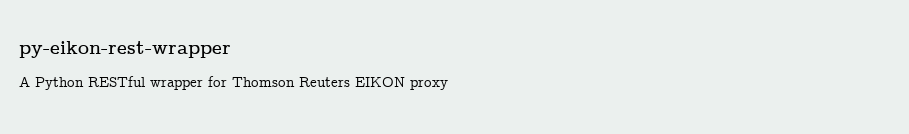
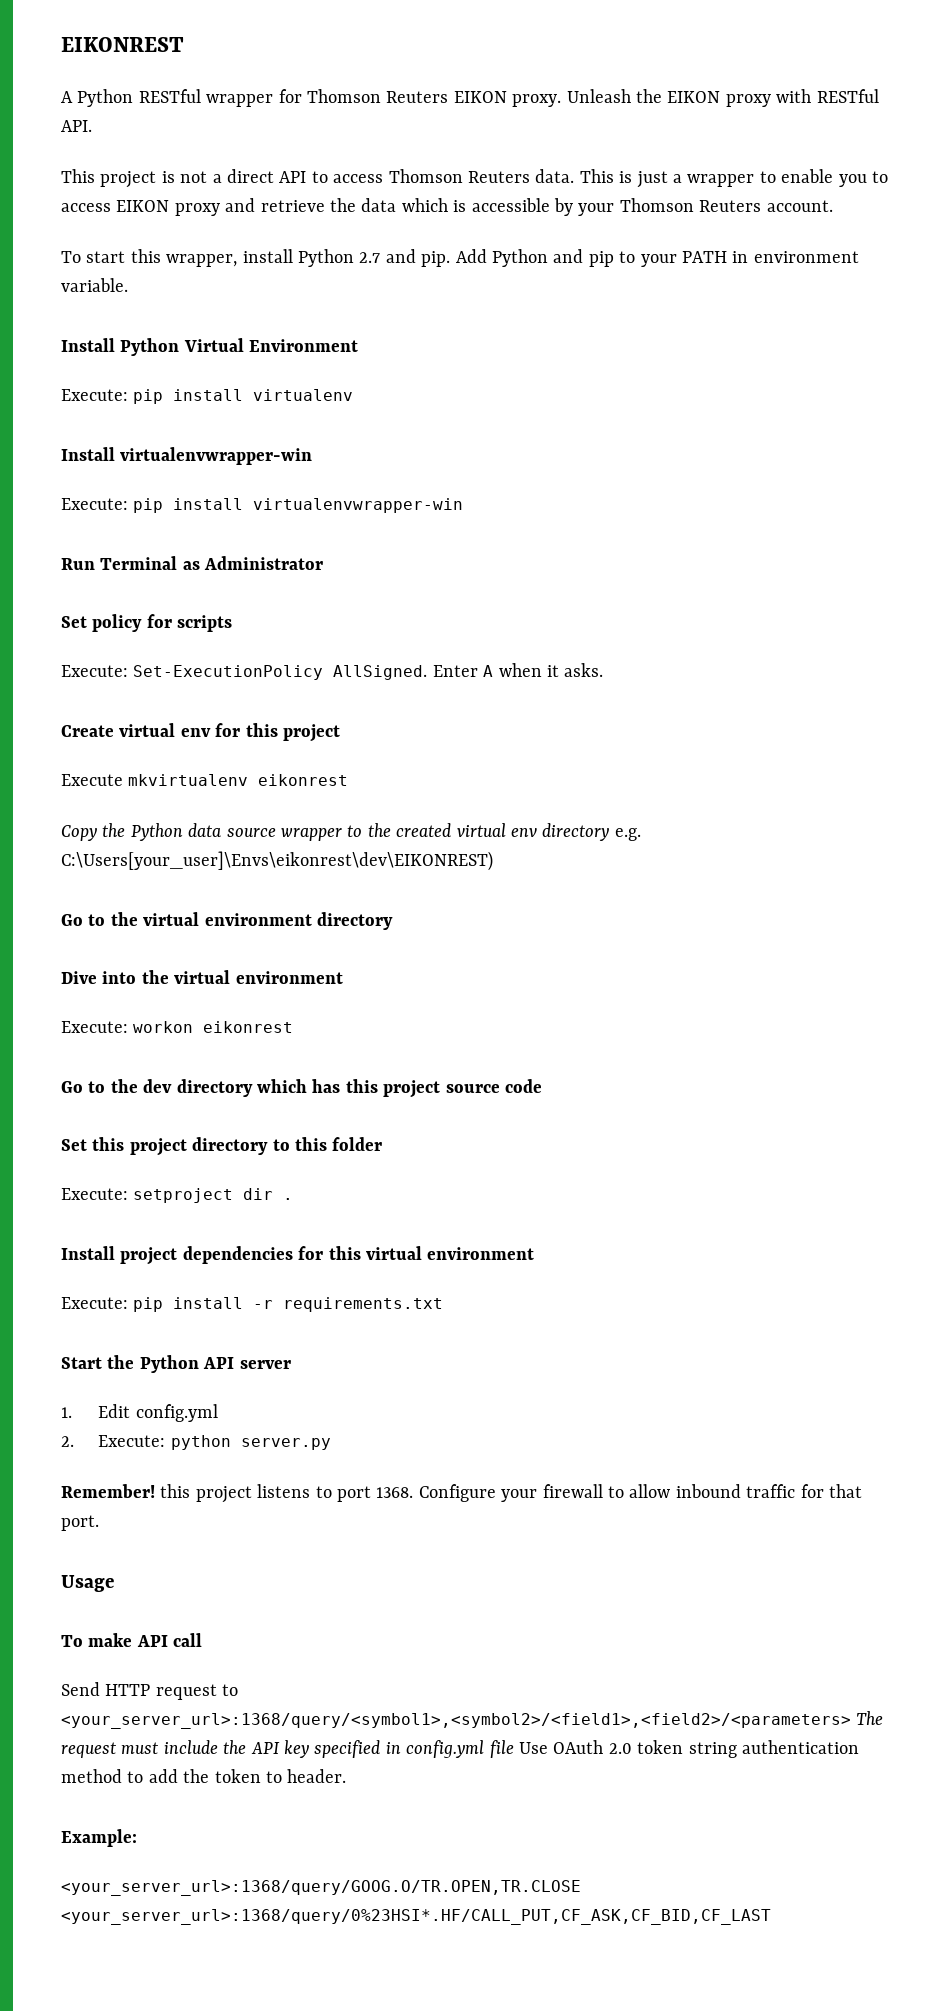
- py-eikon-rest-wrapper
+ EIKONREST
- A Python RESTful wrapper for Thomson Reuters EIKON proxy
+ A Python RESTful wrapper for Thomson Reuters EIKON proxy. Unleash the EIKON proxy with RESTful API.
+ This project is not a direct API to access Thomson Reuters data. This is just a wrapper to enable you to access EIKON proxy and retrieve the data which is accessible by your Thomson Reuters account.
+ To start this wrapper, install Python 2.7 and pip. Add Python and pip to your PATH in environment variable.
+ Install Python Virtual Environment
+ Execute: pip install virtualenv
+ Install virtualenvwrapper-win
+ Execute: pip install virtualenvwrapper-win
+ Run Terminal as Administrator
+ Set policy for scripts
+ Execute: Set-ExecutionPolicy AllSigned. Enter A when it asks.
+ Create virtual env for this project
+ Execute mkvirtualenv eikonrest
+ Copy the Python data source wrapper to the created virtual env directory e.g. C:\Users[your_user]\Envs\eikonrest\dev\EIKONREST)
+ Go to the virtual environment directory
+ Dive into the virtual environment
+ Execute: workon eikonrest
+ Go to the dev directory which has this project source code
+ Set this project directory to this folder
+ Execute: setproject dir .
+ Install project dependencies for this virtual environment
+ Execute: pip install -r requirements.txt
+ Start the Python API server
+ 1. Edit config.yml
+ 2. Execute: python server.py
+ Remember! this project listens to port 1368. Configure your firewall to allow inbound traffic for that port.
+ Usage
+ To make API call
+ Send HTTP request to <your_server_url>:1368/query/<symbol1>,<symbol2>/<field1>,<field2>/<parameters> The request must include the API key specified in config.yml file Use OAuth 2.0 token string authentication method to add the token to header.
+ Example:
+ <your_server_url>:1368/query/GOOG.O/TR.OPEN,TR.CLOSE <your_server_url>:1368/query/0%23HSI*.HF/CALL_PUT,CF_ASK,CF_BID,CF_LAST

